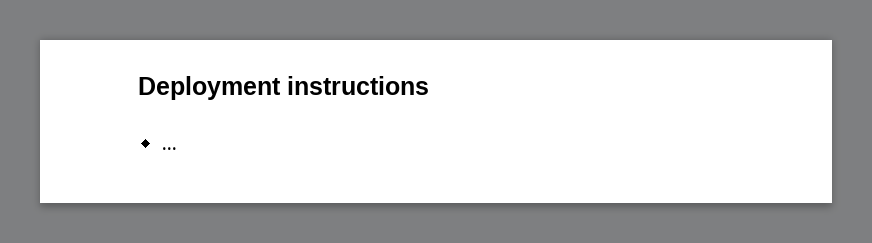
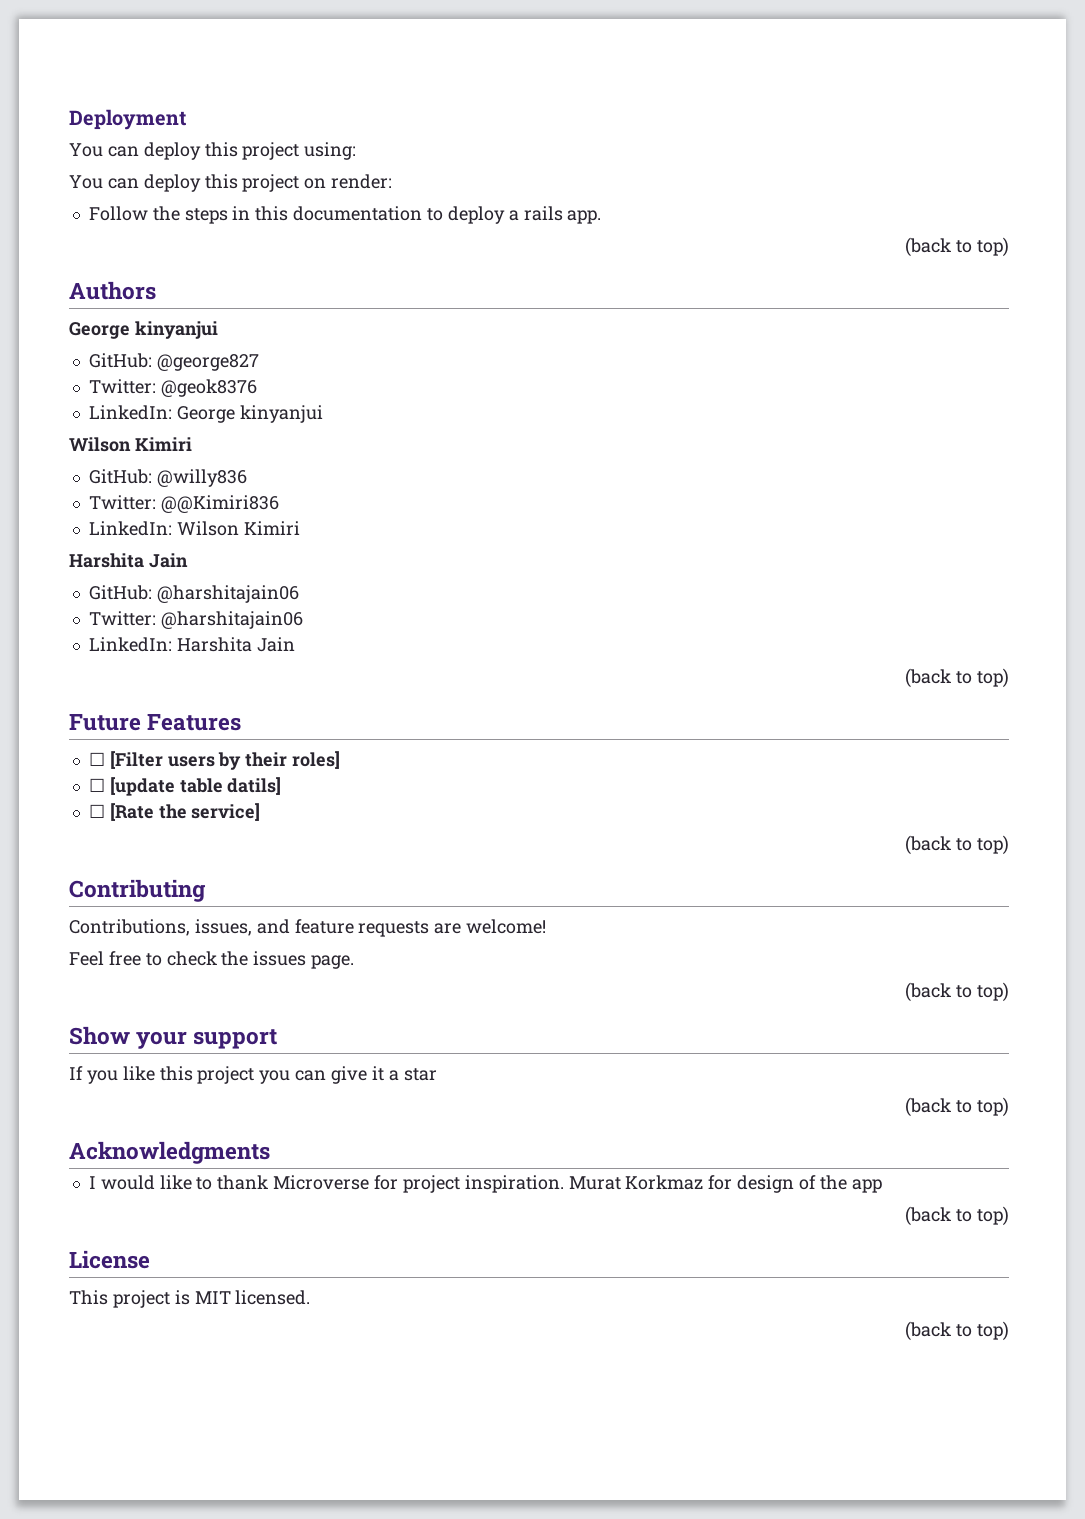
- Deployment instructions
- ...
+ Deployment
+ You can deploy this project using:
+ You can deploy this project on render:
+ Follow the steps in this documentation to deploy a rails app.
+ (back to top)
+ Authors
+ George kinyanjui
+ GitHub: @george827
+ Twitter: @geok8376
+ LinkedIn: George kinyanjui
+ Wilson Kimiri
+ GitHub: @willy836
+ Twitter: @@Kimiri836
+ LinkedIn: Wilson Kimiri
+ Harshita Jain
+ GitHub: @harshitajain06
+ Twitter: @harshitajain06
+ LinkedIn: Harshita Jain
+ (back to top)
+ Future Features
+ ☐ [Filter users by their roles]
+ ☐ [update table datils]
+ ☐ [Rate the service]
+ (back to top)
+ Contributing
+ Contributions, issues, and feature requests are welcome!
+ Feel free to check the issues page.
+ (back to top)
+ Show your support
+ If you like this project you can give it a star
+ (back to top)
+ Acknowledgments
+ I would like to thank Microverse for project inspiration. Murat Korkmaz for design of the app
+ (back to top)
+ License
+ This project is MIT licensed.
+ (back to top)

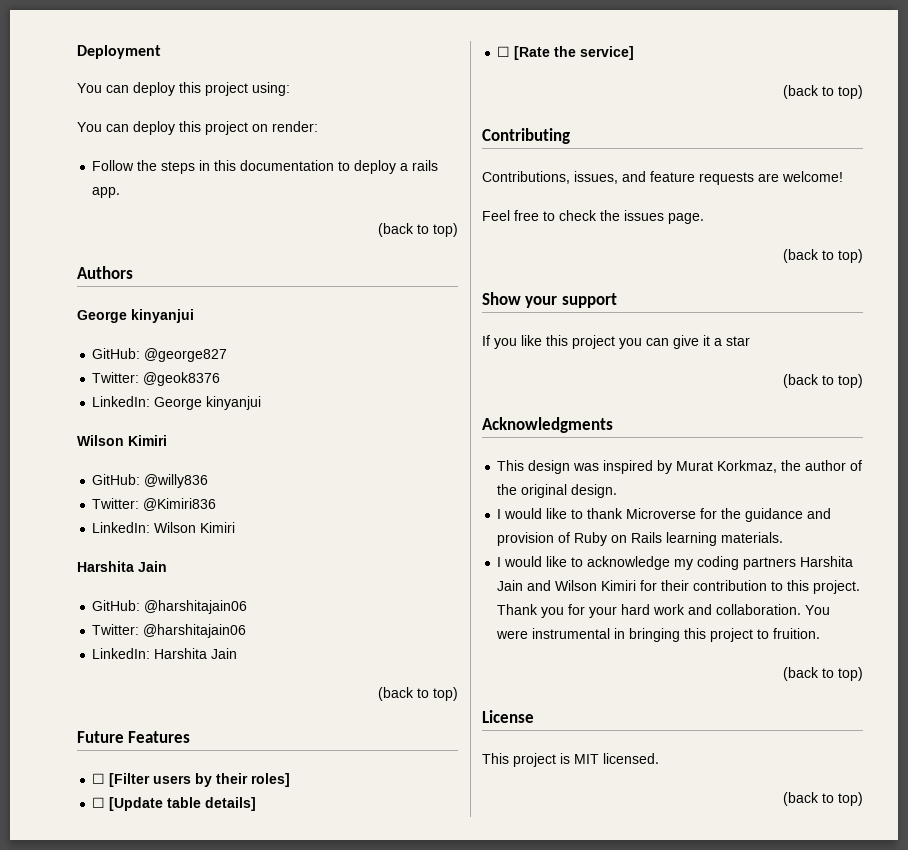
- Twitter: @@Kimiri836
+ Twitter: @Kimiri836
- ☐ [update table datils]
+ ☐ [Update table details]
+ This design was inspired by Murat Korkmaz, the author of the original design.
- I would like to thank Microverse for project inspiration. Murat Korkmaz for design of the app
+ I would like to thank Microverse for the guidance and provision of Ruby on Rails learning materials.
+ I would like to acknowledge my coding partners Harshita Jain and Wilson Kimiri for their contribution to this project. Thank you for your hard work and collaboration. You were instrumental in bringing this project to fruition.

